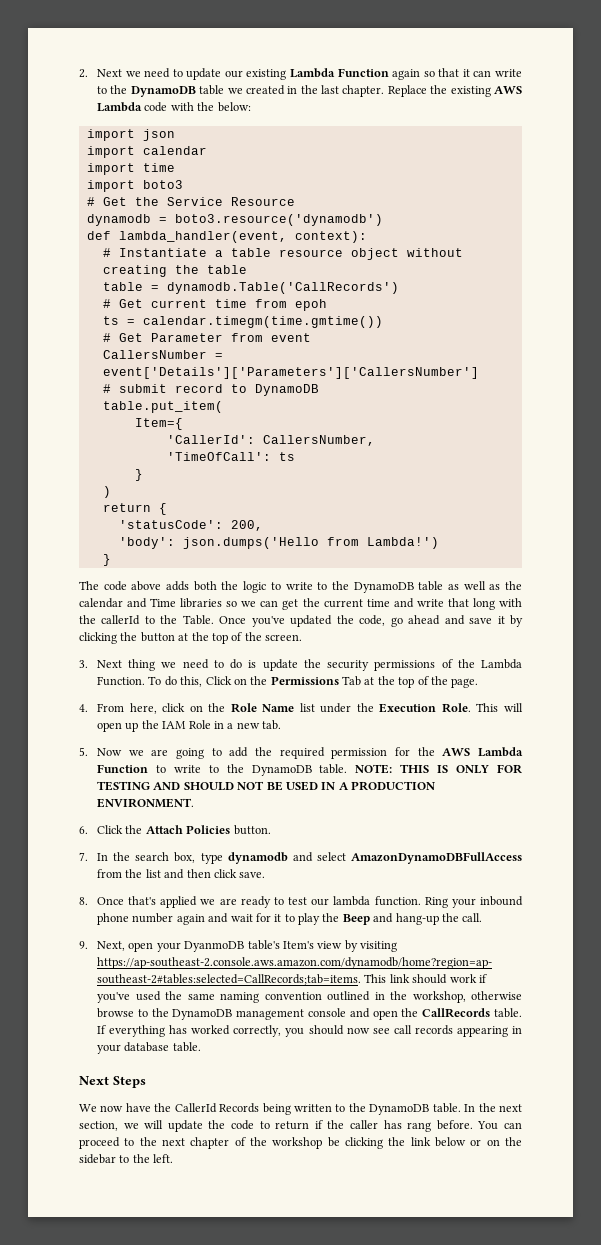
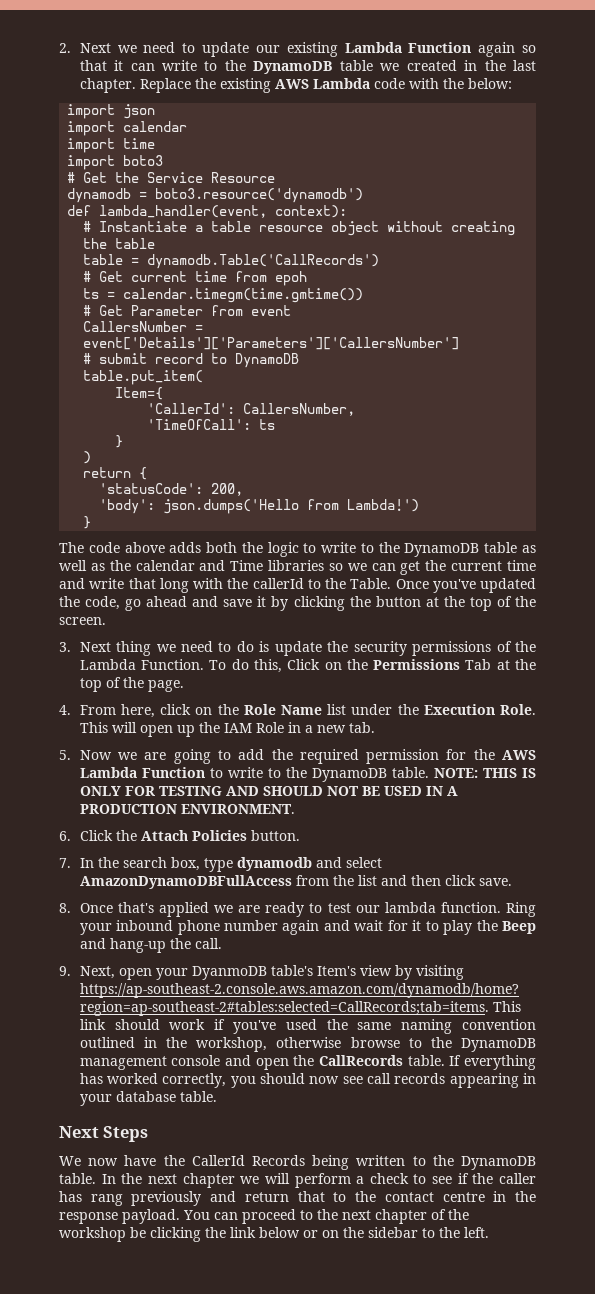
- In the next section, we will update the code to return if the caller has rang before.
+ In the next chapter we will perform a check to see if the caller has rang previously and return that to the contact centre in the response payload.

